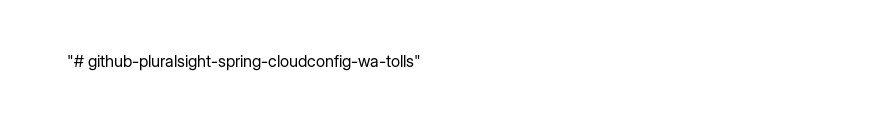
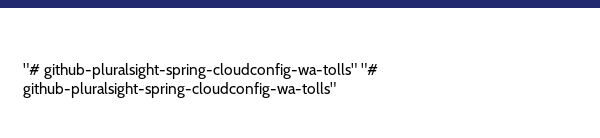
- "# github-pluralsight-spring-cloudconfig-wa-tolls"
+ "# github-pluralsight-spring-cloudconfig-wa-tolls" "# github-pluralsight-spring-cloudconfig-wa-tolls"

